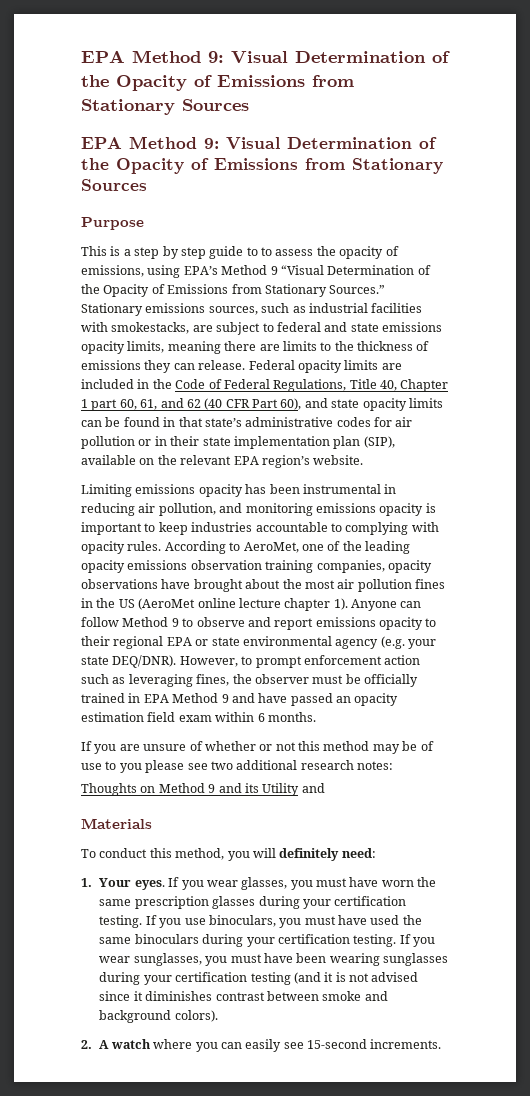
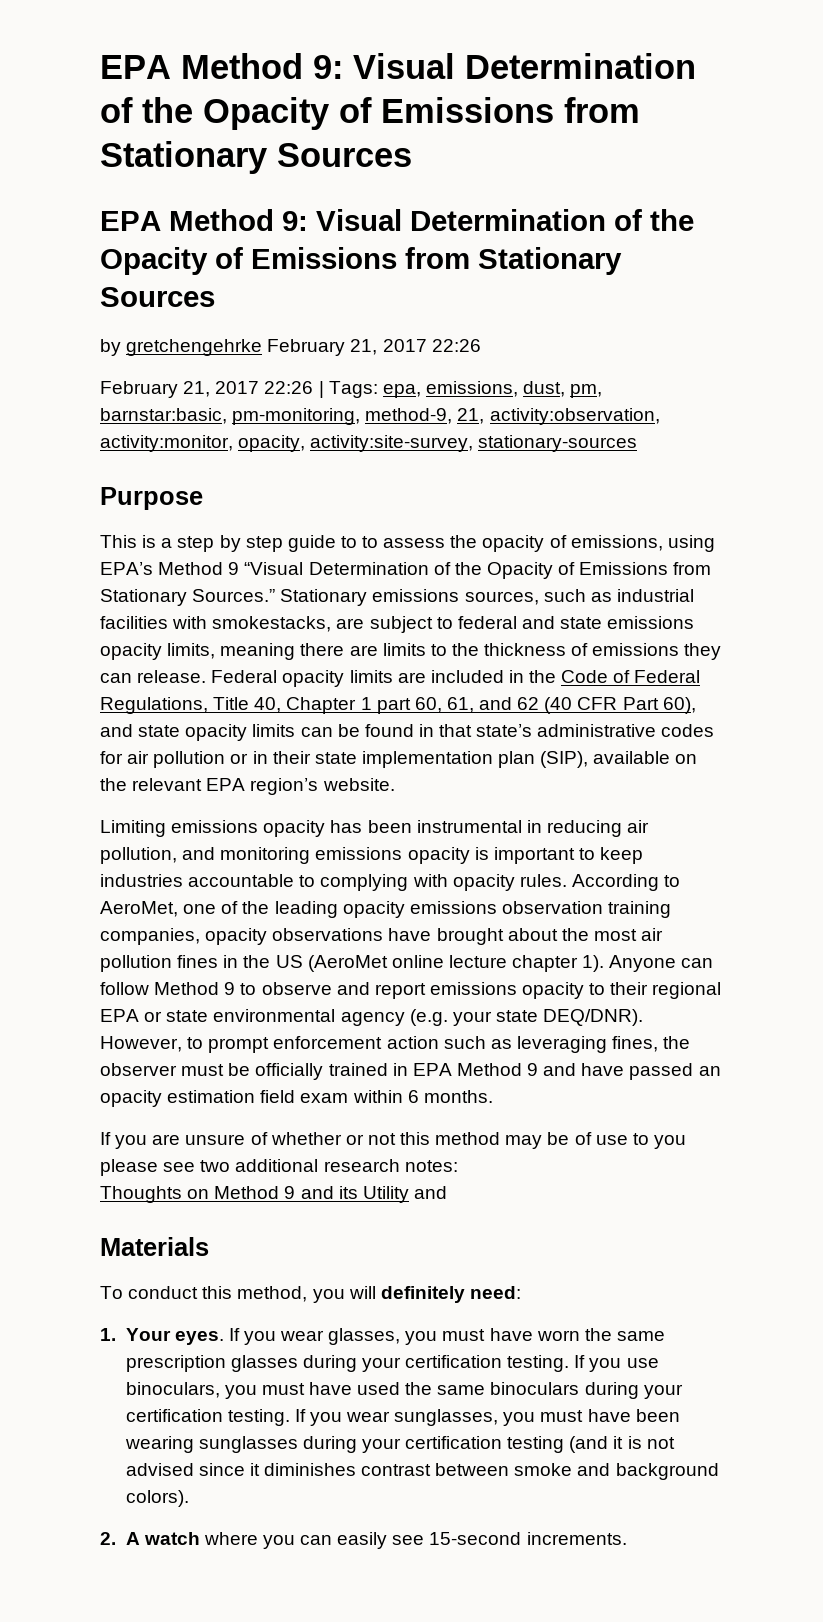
+ by gretchengehrke February 21, 2017 22:26
+ February 21, 2017 22:26 | Tags: epa, emissions, dust, pm, barnstar:basic, pm-monitoring, method-9, 21, activity:observation, activity:monitor, opacity, activity:site-survey, stationary-sources

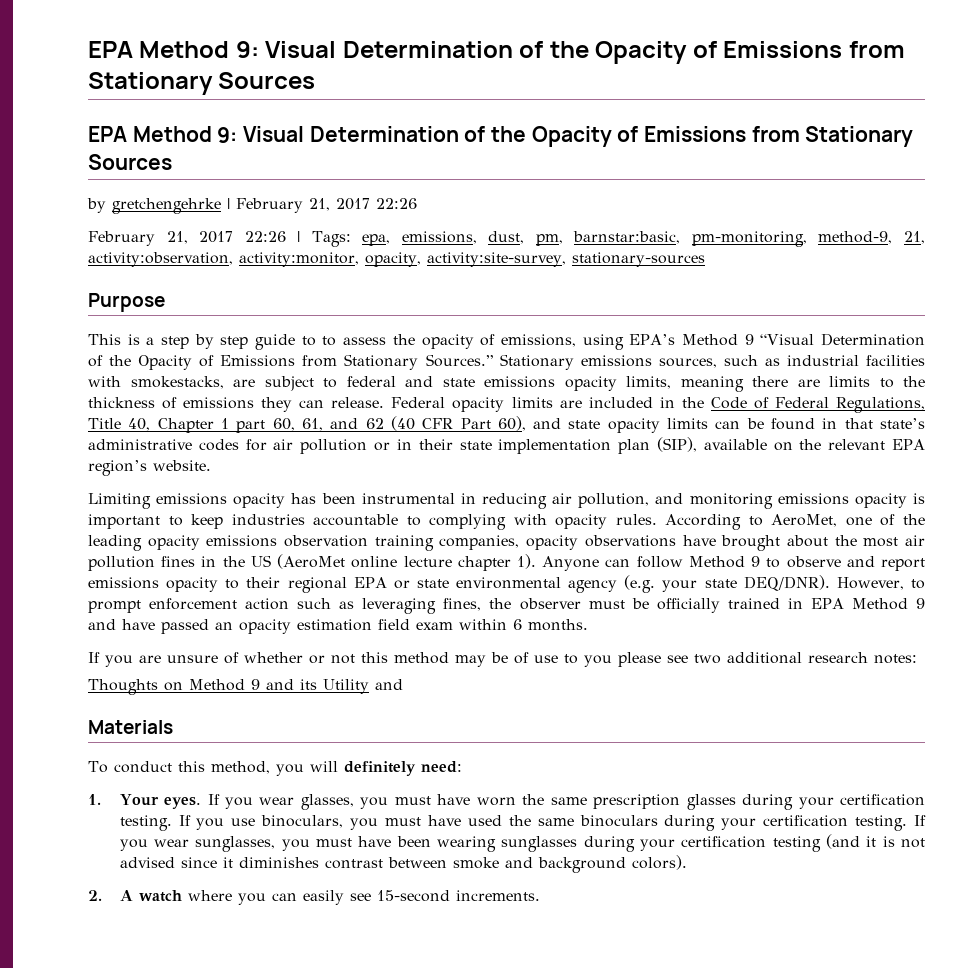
- by gretchengehrke February 21, 2017 22:26
+ by gretchengehrke | February 21, 2017 22:26

